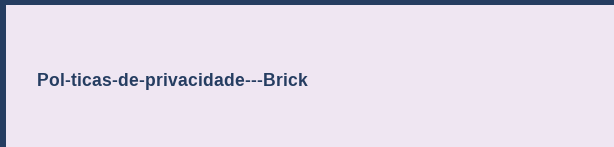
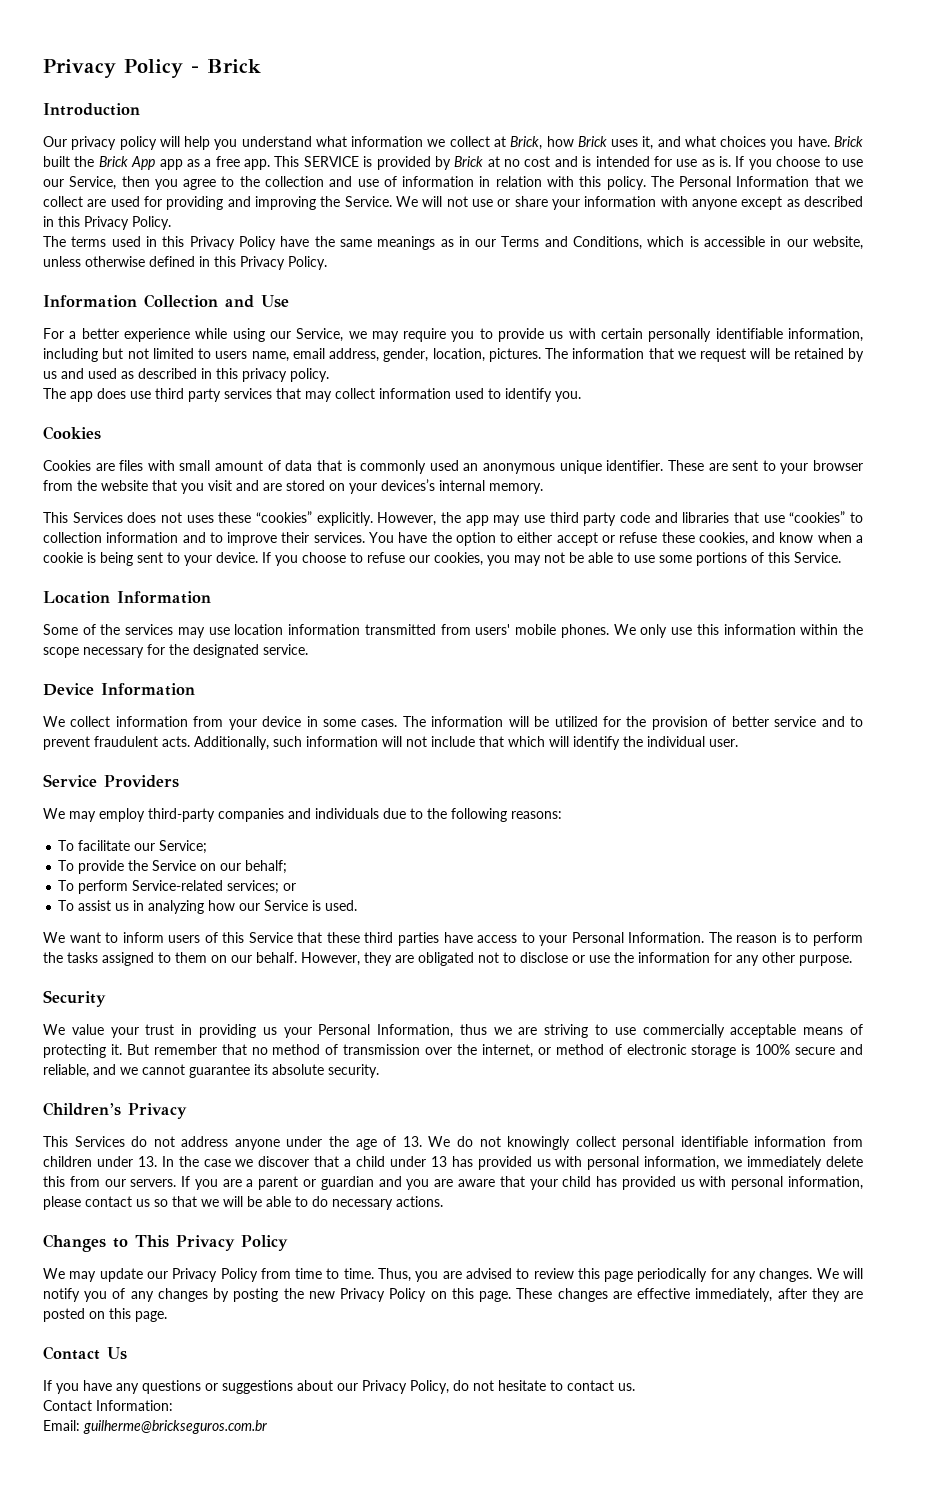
- Pol-ticas-de-privacidade---Brick
+ Privacy Policy - Brick
+ Introduction
+ Our privacy policy will help you understand what information we collect at Brick, how Brick uses it, and what choices you have. Brick built the Brick App app as a free app. This SERVICE is provided by Brick at no cost and is intended for use as is. If you choose to use our Service, then you agree to the collection and use of information in relation with this policy. The Personal Information that we collect are used for providing and improving the Service. We will not use or share your information with anyone except as described in this Privacy Policy.
+ The terms used in this Privacy Policy have the same meanings as in our Terms and Conditions, which is accessible in our website, unless otherwise defined in this Privacy Policy.
+ Information Collection and Use
+ For a better experience while using our Service, we may require you to provide us with certain personally identifiable information, including but not limited to users name, email address, gender, location, pictures. The information that we request will be retained by us and used as described in this privacy policy.
+ The app does use third party services that may collect information used to identify you.
+ Cookies
+ Cookies are files with small amount of data that is commonly used an anonymous unique identifier. These are sent to your browser from the website that you visit and are stored on your devices’s internal memory.
+ This Services does not uses these “cookies” explicitly. However, the app may use third party code and libraries that use “cookies” to collection information and to improve their services. You have the option to either accept or refuse these cookies, and know when a cookie is being sent to your device. If you choose to refuse our cookies, you may not be able to use some portions of this Service.
+ Location Information
+ Some of the services may use location information transmitted from users' mobile phones. We only use this information within the scope necessary for the designated service.
+ Device Information
+ We collect information from your device in some cases. The information will be utilized for the provision of better service and to prevent fraudulent acts. Additionally, such information will not include that which will identify the individual user.
+ Service Providers
+ We may employ third-party companies and individuals due to the following reasons:
+ To facilitate our Service;
+ To provide the Service on our behalf;
+ To perform Service-related services; or
+ To assist us in analyzing how our Service is used.
+ We want to inform users of this Service that these third parties have access to your Personal Information. The reason is to perform the tasks assigned to them on our behalf. However, they are obligated not to disclose or use the information for any other purpose.
+ Security
+ We value your trust in providing us your Personal Information, thus we are striving to use commercially acceptable means of protecting it. But remember that no method of transmission over the internet, or method of electronic storage is 100% secure and reliable, and we cannot guarantee its absolute security.
+ Children’s Privacy
+ This Services do not address anyone under the age of 13. We do not knowingly collect personal identifiable information from children under 13. In the case we discover that a child under 13 has provided us with personal information, we immediately delete this from our servers. If you are a parent or guardian and you are aware that your child has provided us with personal information, please contact us so that we will be able to do necessary actions.
+ Changes to This Privacy Policy
+ We may update our Privacy Policy from time to time. Thus, you are advised to review this page periodically for any changes. We will notify you of any changes by posting the new Privacy Policy on this page. These changes are effective immediately, after they are posted on this page.
+ Contact Us
+ If you have any questions or suggestions about our Privacy Policy, do not hesitate to contact us.
+ Contact Information:
+ Email: guilherme@brickseguros.com.br

